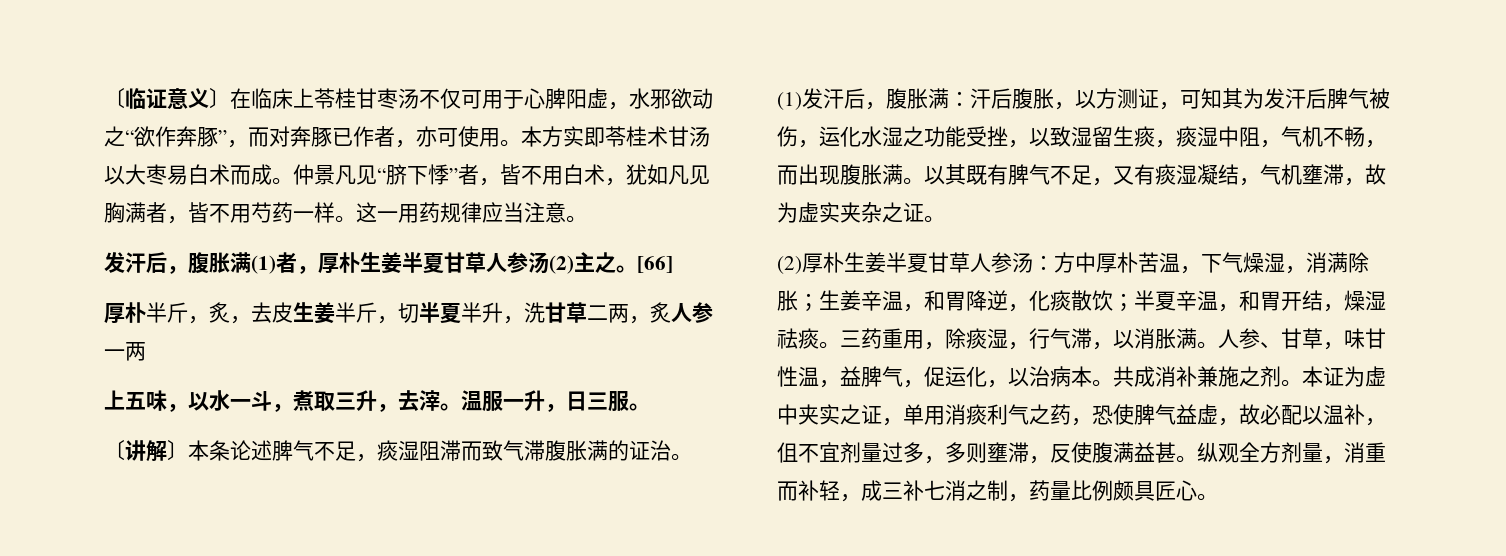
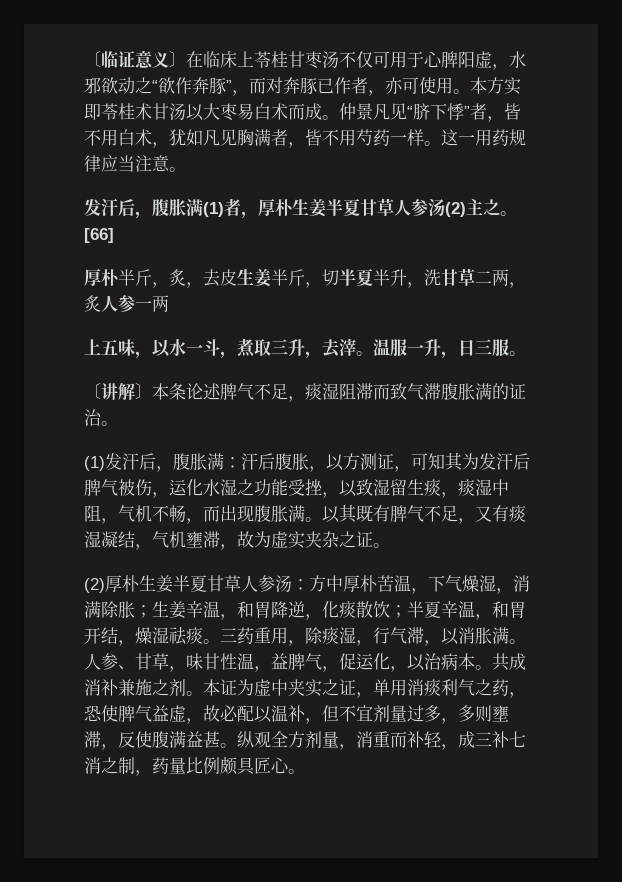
- 本证为虚中夹实之证，单用消痰利气之药，恐使脾气益虚，故必配以温补，伹不宜剂量过多，多则壅滞，反使腹满益甚。
+ 本证为虚中夹实之证，单用消痰利气之药，恐使脾气益虚，故必配以温补，但不宜剂量过多，多则壅滞，反使腹满益甚。

